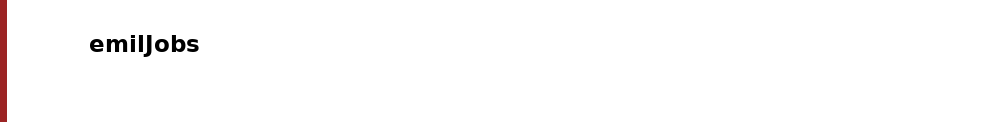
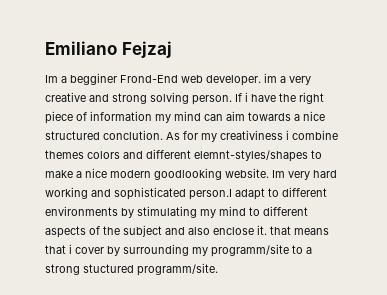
- emilJobs
+ Emiliano Fejzaj
+ Im a begginer Frond-End web developer. im a very creative and strong solving person. If i have the right piece of information my mind can aim towards a nice structured conclution. As for my creativiness i combine themes colors and different elemnt-styles/shapes to make a nice modern goodlooking website. Im very hard working and sophisticated person.I adapt to different environments by stimulating my mind to different aspects of the subject and also enclose it. that means that i cover by surrounding my programm/site to a strong stuctured programm/site.

